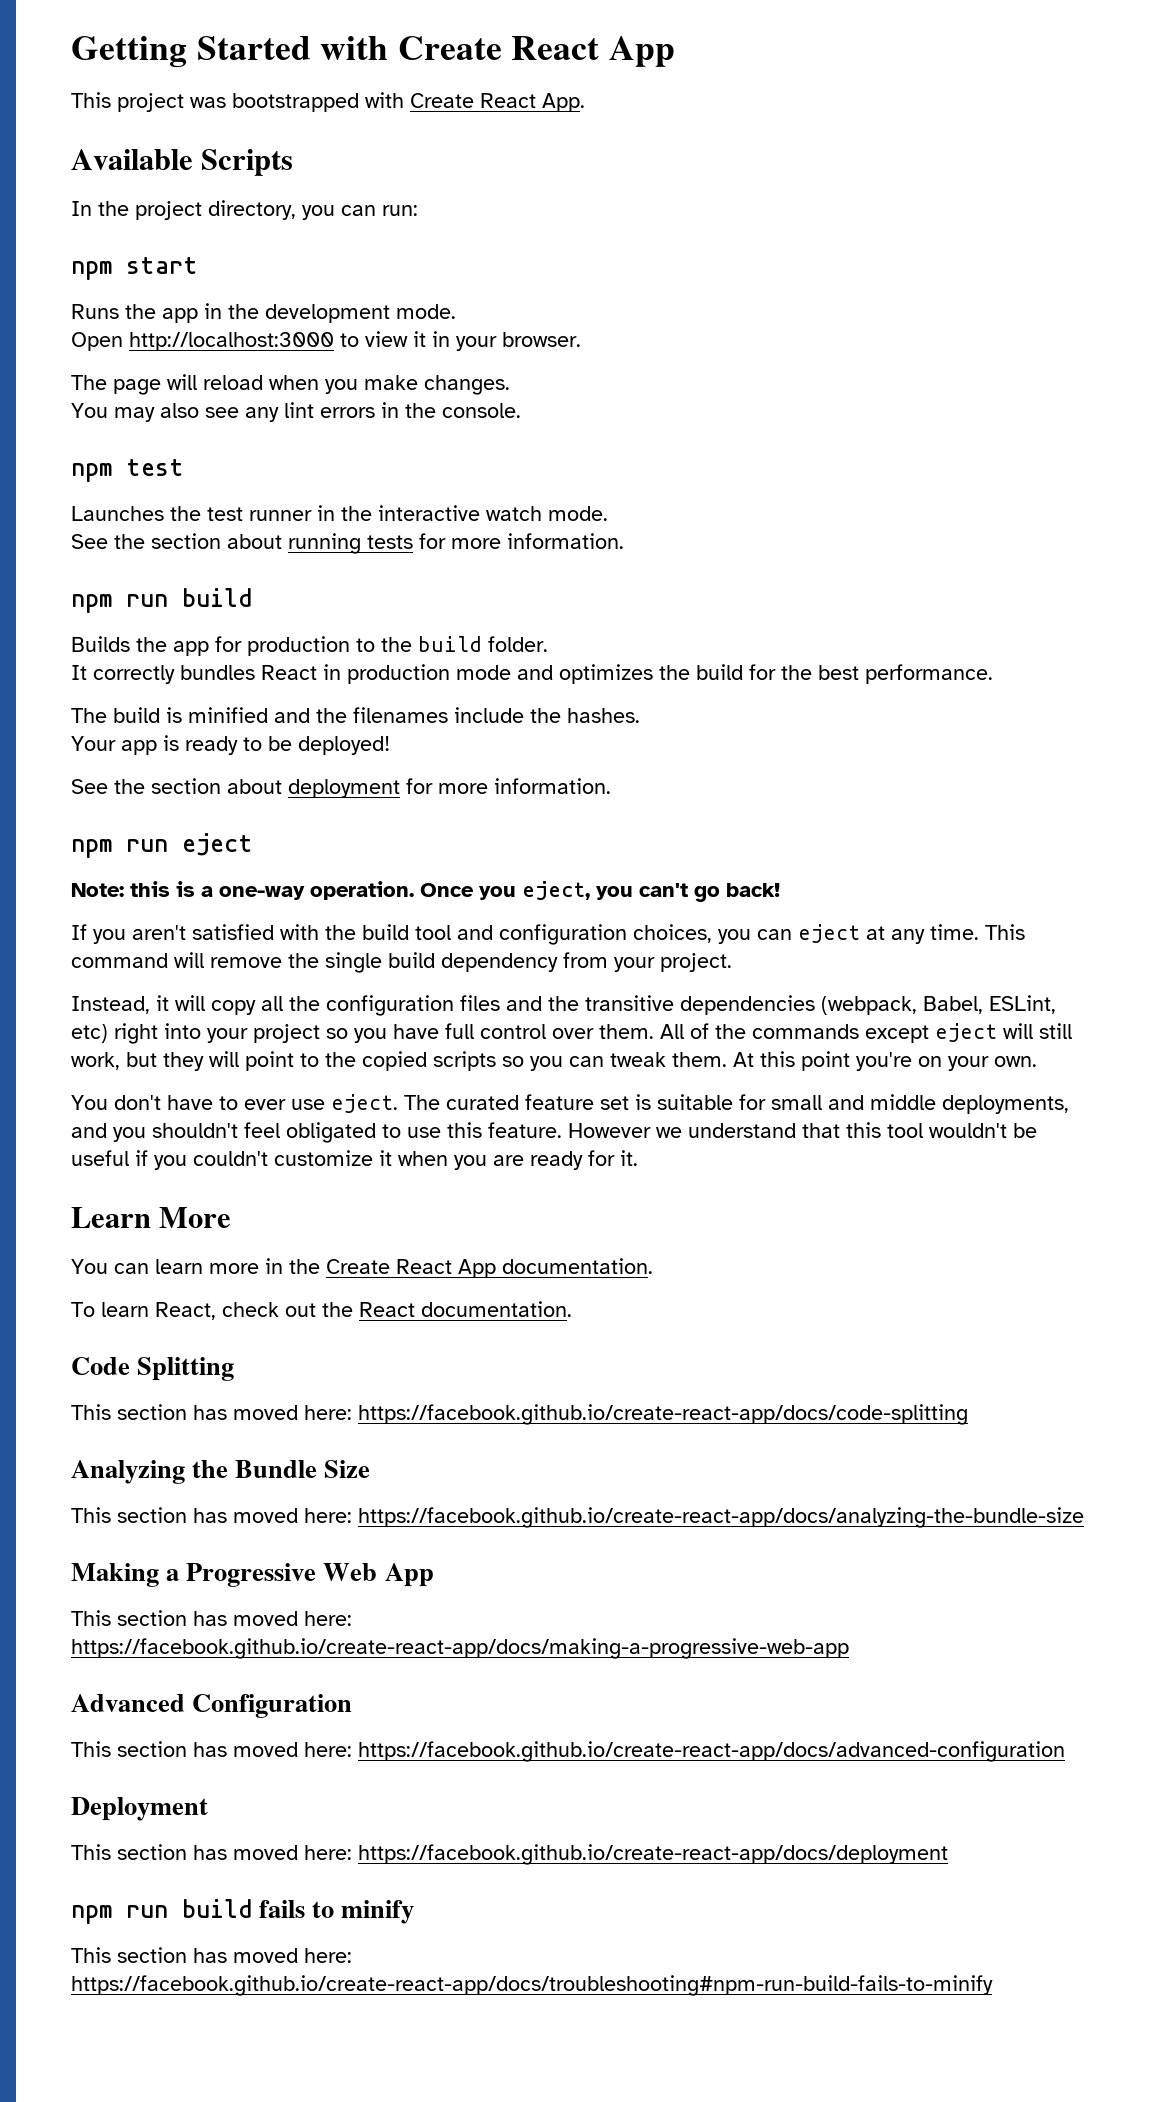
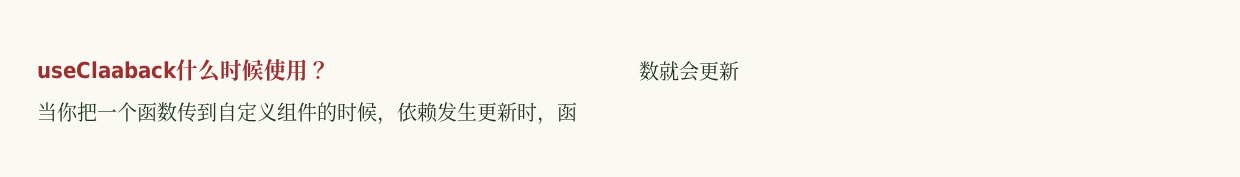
- Getting Started with Create React App
- This project was bootstrapped with Create React App.
- Available Scripts
- In the project directory, you can run:
- npm start
- Runs the app in the development mode.
- Open http://localhost:3000 to view it in your browser.
- The page will reload when you make changes.
- You may also see any lint errors in the console.
- npm test
- Launches the test runner in the interactive watch mode.
- See the section about running tests for more information.
- npm run build
- Builds the app for production to the build folder.
- It correctly bundles React in production mode and optimizes the build for the best performance.
- The build is minified and the filenames include the hashes.
- Your app is ready to be deployed!
- See the section about deployment for more information.
- npm run eject
- Note: this is a one-way operation. Once you eject, you can't go back!
- If you aren't satisfied with the build tool and configuration choices, you can eject at any time. This command will remove the single build dependency from your project.
- Instead, it will copy all the configuration files and the transitive dependencies (webpack, Babel, ESLint, etc) right into your project so you have full control over them. All of the commands except eject will still work, but they will point to the copied scripts so you can tweak them. At this point you're on your own.
- You don't have to ever use eject. The curated feature set is suitable for small and middle deployments, and you shouldn't feel obligated to use this feature. However we understand that this tool wouldn't be useful if you couldn't customize it when you are ready for it.
- Learn More
- You can learn more in the Create React App documentation.
- To learn React, check out the React documentation.
- Code Splitting
- This section has moved here: https://facebook.github.io/create-react-app/docs/code-splitting
- Analyzing the Bundle Size
- This section has moved here: https://facebook.github.io/create-react-app/docs/analyzing-the-bundle-size
- Making a Progressive Web App
- This section has moved here: https://facebook.github.io/create-react-app/docs/making-a-progressive-web-app
- Advanced Configuration
- This section has moved here: https://facebook.github.io/create-react-app/docs/advanced-configuration
- Deployment
- This section has moved here: https://facebook.github.io/create-react-app/docs/deployment
- npm run build fails to minify
- This section has moved here: https://facebook.github.io/create-react-app/docs/troubleshooting#npm-run-build-fails-to-minify
+ useClaaback什么时候使用？
+ 当你把一个函数传到自定义组件的时候，依赖发生更新时，函数就会更新

